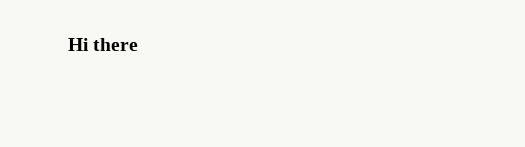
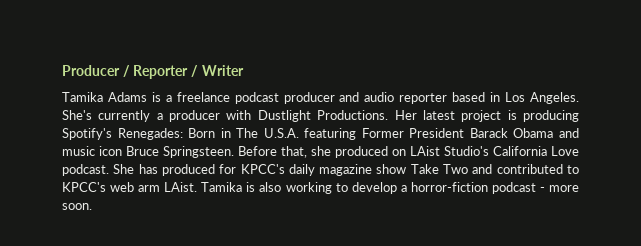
- Hi there
+ Producer / Reporter / Writer
+ Tamika Adams is a freelance podcast producer and audio reporter based in Los Angeles. She's currently a producer with Dustlight Productions. Her latest project is producing Spotify's Renegades: Born in The U.S.A. featuring Former President Barack Obama and music icon Bruce Springsteen. Before that, she produced on LAist Studio's California Love podcast. She has produced for KPCC's daily magazine show Take Two and contributed to KPCC's web arm LAist. Tamika is also working to develop a horror-fiction podcast - more soon.

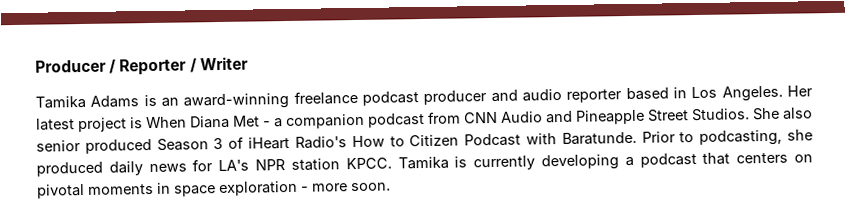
- Tamika Adams is a freelance podcast producer and audio reporter based in Los Angeles.
+ Tamika Adams is an award-winning freelance podcast producer and audio reporter based in Los Angeles.
- She's currently a producer with Dustlight Productions. Her latest project is producing Spotify's Renegades: Born in The U.S.A. featuring Former President Barack Obama and music icon Bruce Springsteen. Before that, she produced on LAist Studio's California Love podcast. She has produced for KPCC's daily magazine show Take Two and contributed to KPCC's web arm LAist. Tamika is also working to develop a horror-fiction podcast - more soon.
+ Her latest project is When Diana Met - a companion podcast from CNN Audio and Pineapple Street Studios. She also senior produced Season 3 of iHeart Radio's How to Citizen Podcast with Baratunde. Prior to podcasting, she produced daily news for LA's NPR station KPCC. Tamika is currently developing a podcast that centers on pivotal moments in space exploration - more soon.

